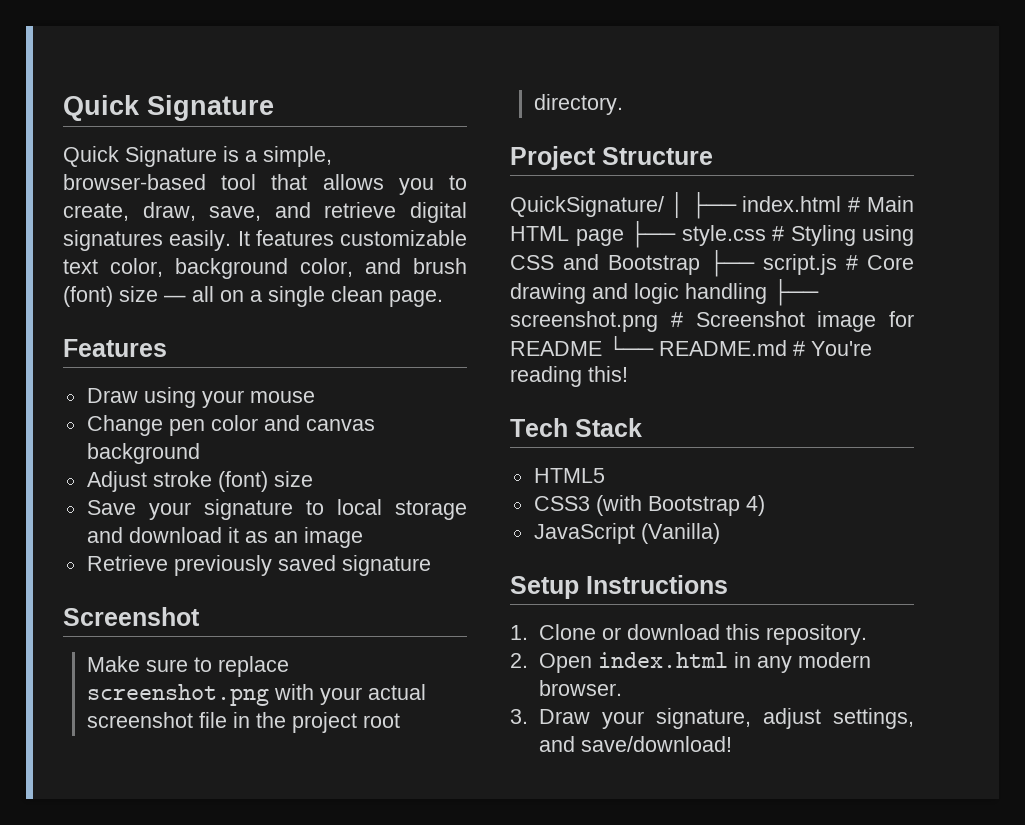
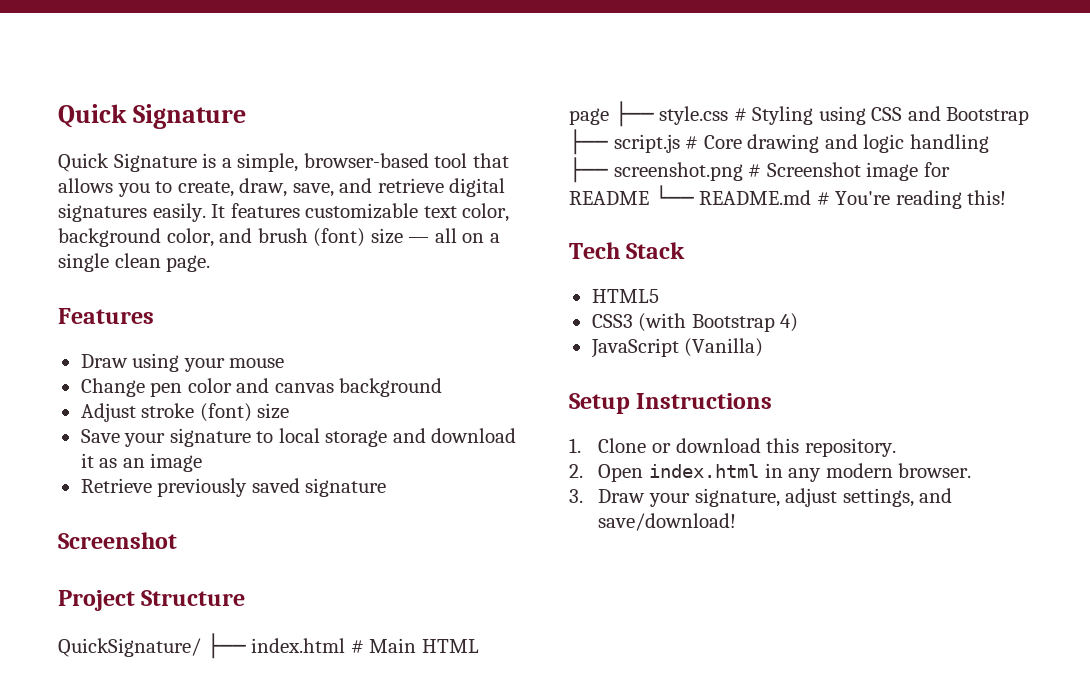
- Make sure to replace screenshot.png with your actual screenshot file in the project root directory.
- QuickSignature/ │ ├── index.html # Main HTML page ├── style.css # Styling using CSS and Bootstrap ├── script.js # Core drawing and logic handling ├── screenshot.png # Screenshot image for README └── README.md # You're reading this!
+ QuickSignature/ ├── index.html # Main HTML page ├── style.css # Styling using CSS and Bootstrap ├── script.js # Core drawing and logic handling ├── screenshot.png # Screenshot image for README └── README.md # You're reading this!

